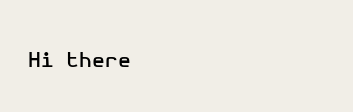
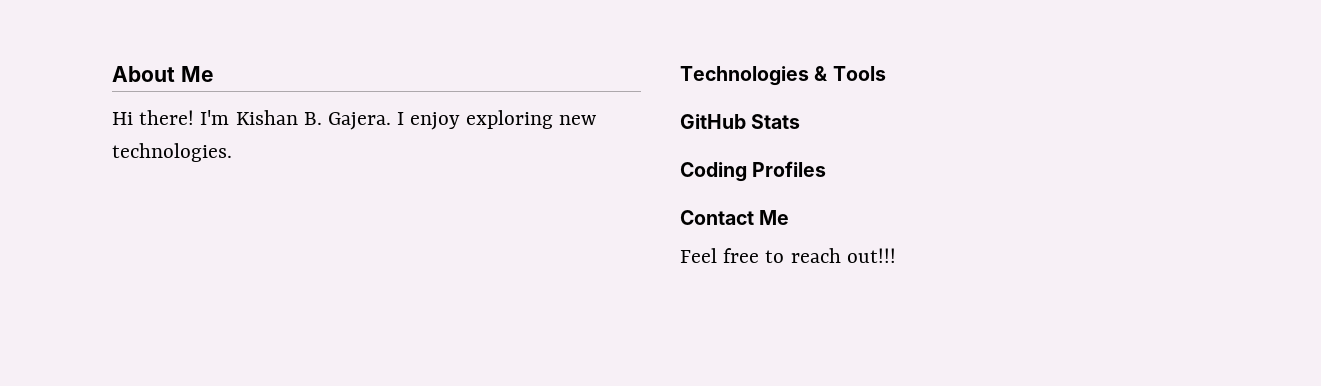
- Hi there
+ About Me
+ Hi there! I'm Kishan B. Gajera. I enjoy exploring new technologies.
+ Technologies & Tools
+ GitHub Stats
+ Coding Profiles
+ Contact Me
+ Feel free to reach out!!!

